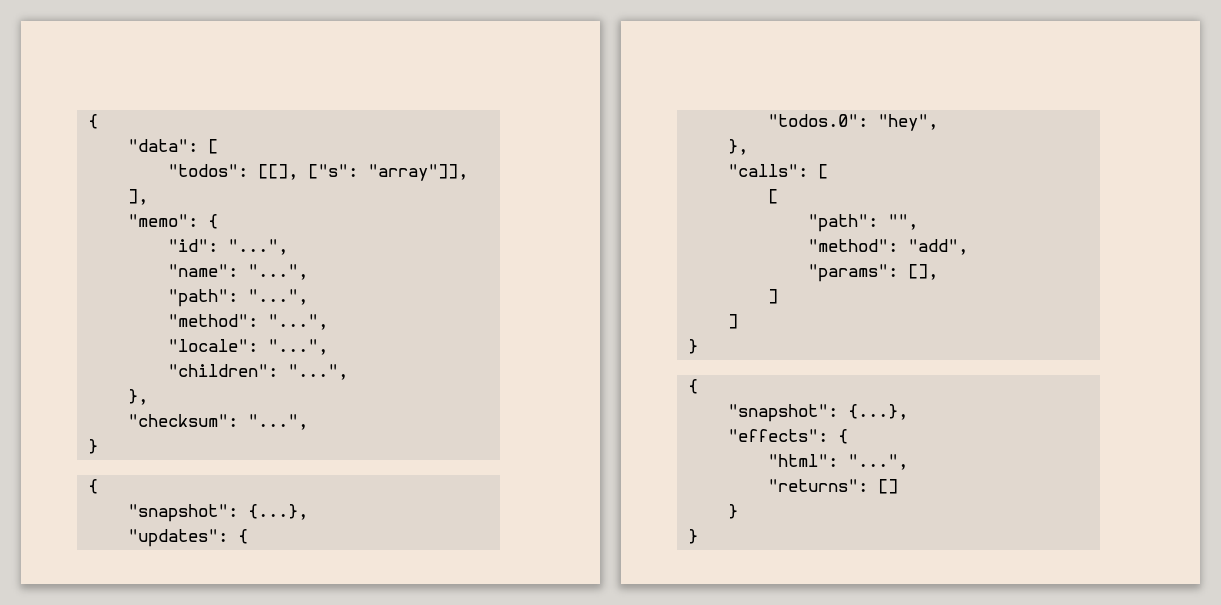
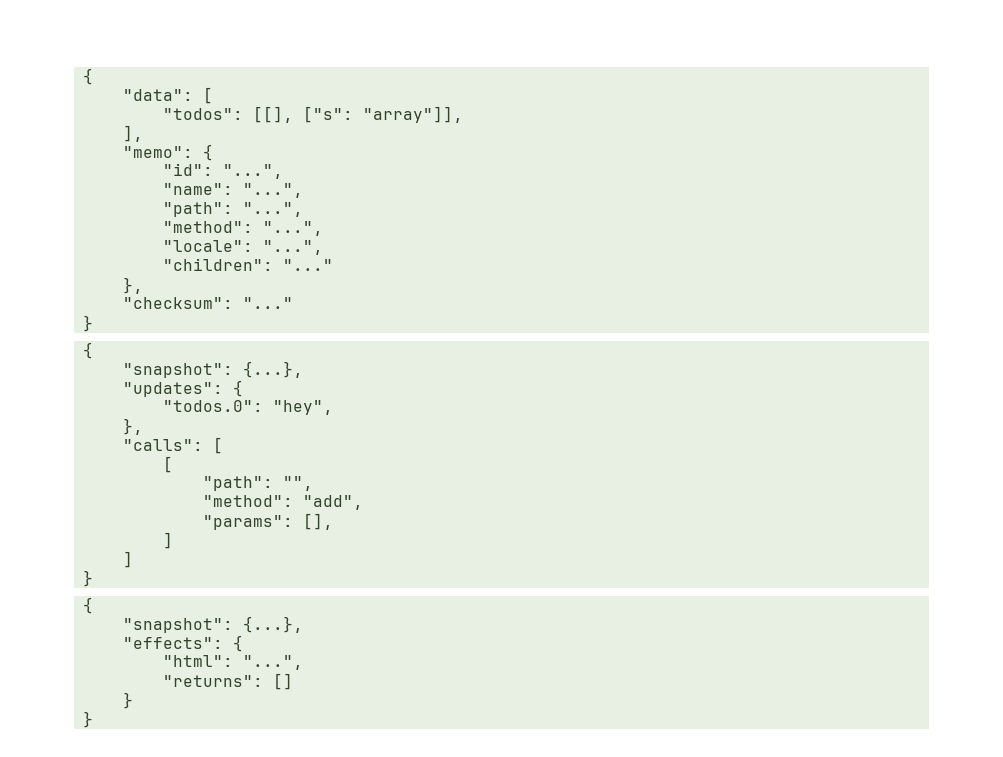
- "children": "...",
+ "children": "..."
- "checksum": "...",
+ "checksum": "..."

